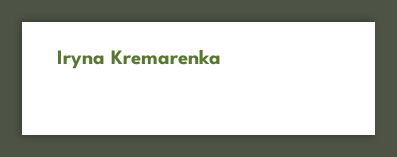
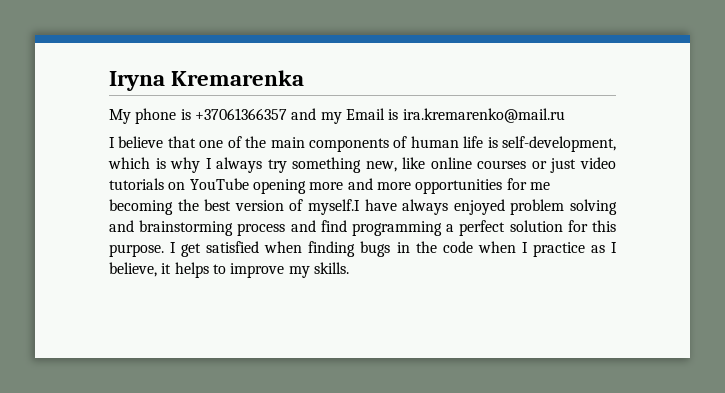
+ My phone is +37061366357 and my Email is ira.kremarenko@mail.ru
+ I believe that one of the main components of human life is self-development, which is why I always try something new, like online courses or just video tutorials on YouTube opening more and more opportunities for me becoming the best version of myself.I have always enjoyed problem solving and brainstorming process and find programming a perfect solution for this purpose. I get satisfied when finding bugs in the code when I practice as I believe, it helps to improve my skills.

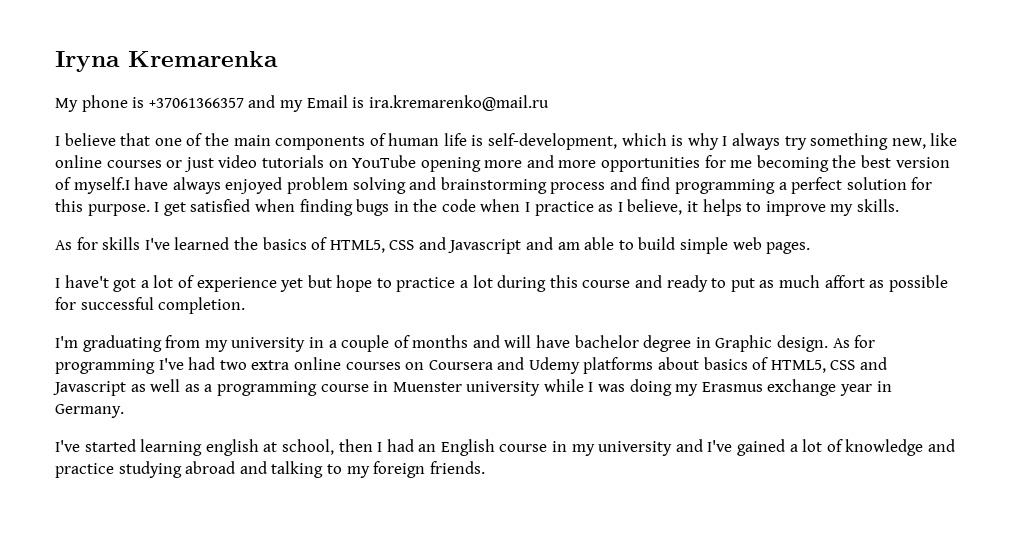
+ As for skills I've learned the basics of HTML5, CSS and Javascript and am able to build simple web pages.
+ I have't got a lot of experience yet but hope to practice a lot during this course and ready to put as much affort as possible for successful completion.
+ I'm graduating from my university in a couple of months and will have bachelor degree in Graphic design. As for programming I've had two extra online courses on Coursera and Udemy platforms about basics of HTML5, CSS and Javascript as well as a programming course in Muenster university while I was doing my Erasmus exchange year in Germany.
+ I've started learning english at school, then I had an English course in my university and I've gained a lot of knowledge and practice studying abroad and talking to my foreign friends.

